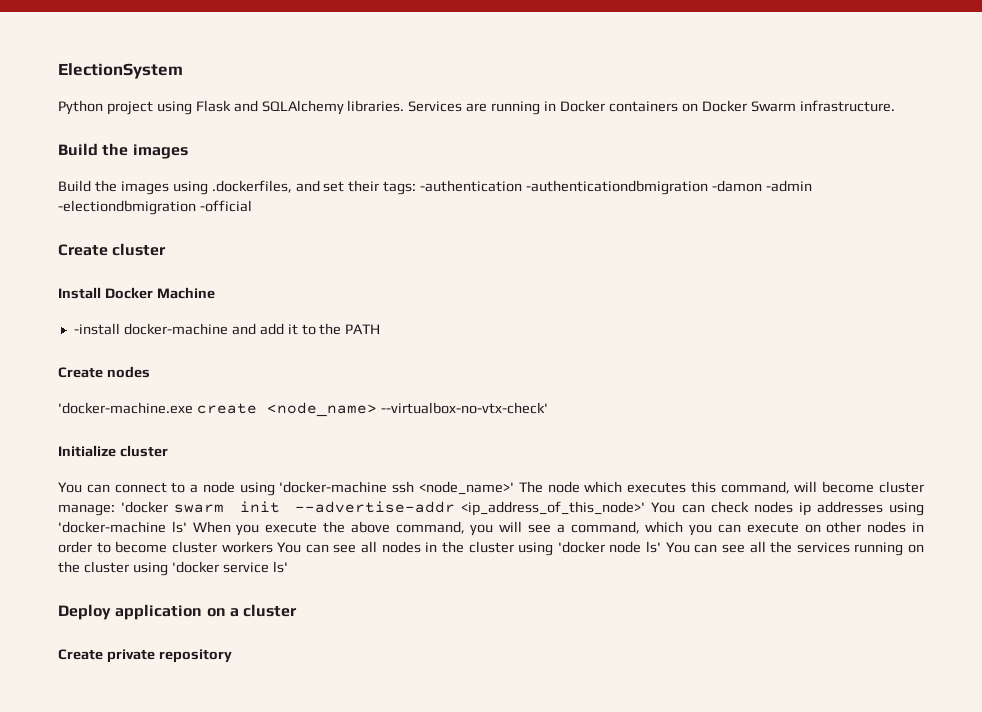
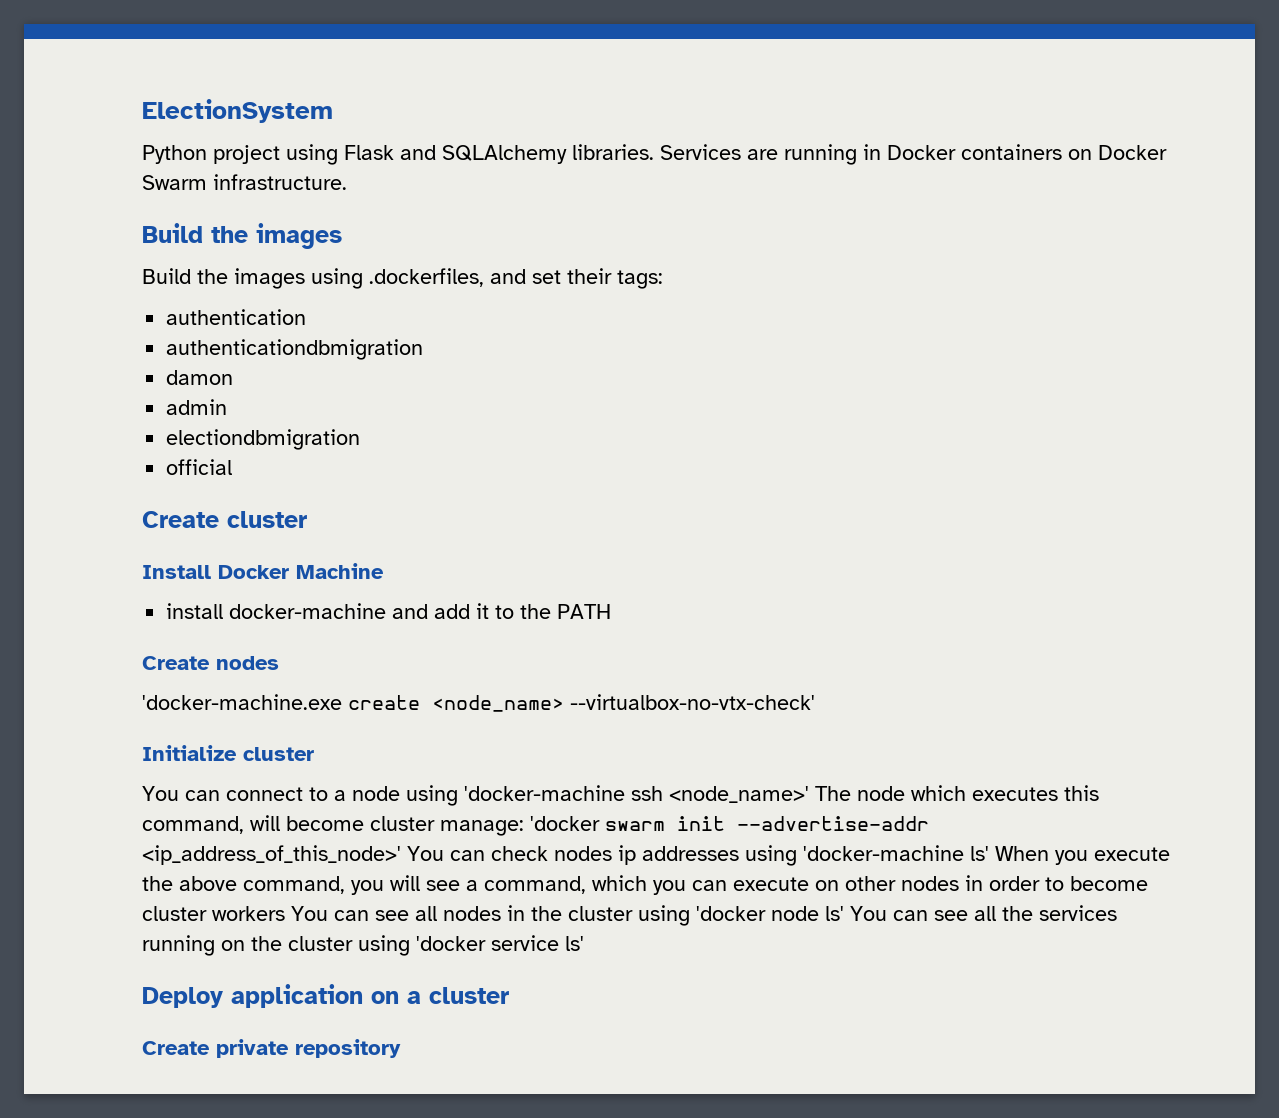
- Build the images using .dockerfiles, and set their tags: -authentication -authenticationdbmigration -damon -admin -electiondbmigration -official
+ Build the images using .dockerfiles, and set their tags:
+ authentication
+ authenticationdbmigration
+ damon
+ admin
+ electiondbmigration
+ official
- -install docker-machine and add it to the PATH
+ install docker-machine and add it to the PATH

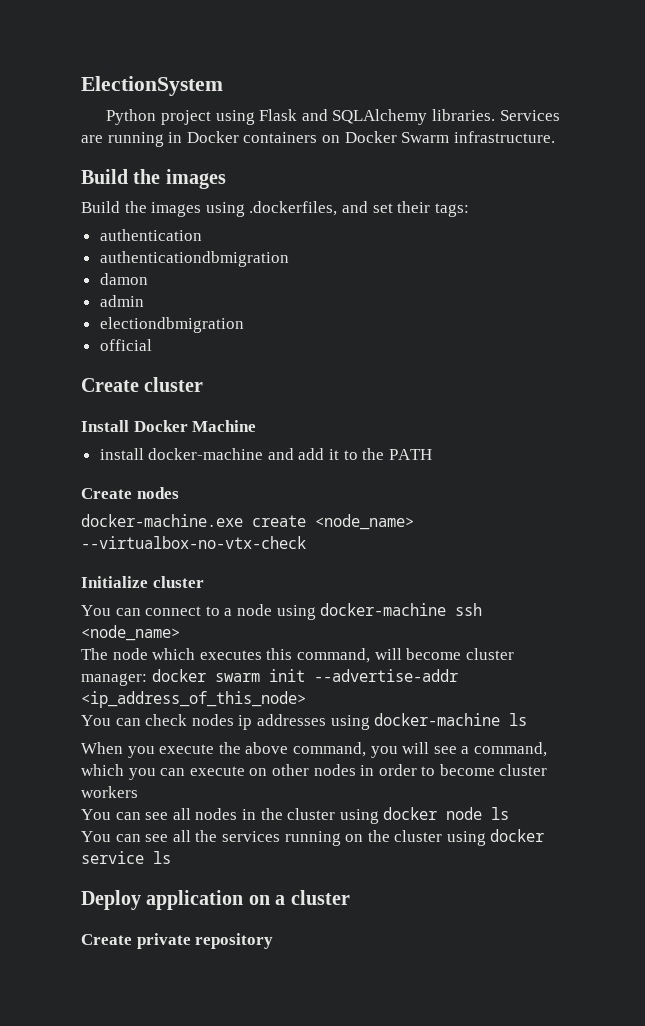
- 'docker-machine.exe create <node_name> --virtualbox-no-vtx-check'
+ docker-machine.exe create <node_name> --virtualbox-no-vtx-check
- You can connect to a node using 'docker-machine ssh <node_name>' The node which executes this command, will become cluster manage: 'docker swarm init --advertise-addr <ip_address_of_this_node>' You can check nodes ip addresses using 'docker-machine ls' When you execute the above command, you will see a command, which you can execute on other nodes in order to become cluster workers You can see all nodes in the cluster using 'docker node ls' You can see all the services running on the cluster using 'docker service ls'
+ You can connect to a node using docker-machine ssh <node_name>
+ The node which executes this command, will become cluster manager: docker swarm init --advertise-addr <ip_address_of_this_node>
+ You can check nodes ip addresses using docker-machine ls
+ When you execute the above command, you will see a command, which you can execute on other nodes in order to become cluster workers
+ You can see all nodes in the cluster using docker node ls
+ You can see all the services running on the cluster using docker service ls

